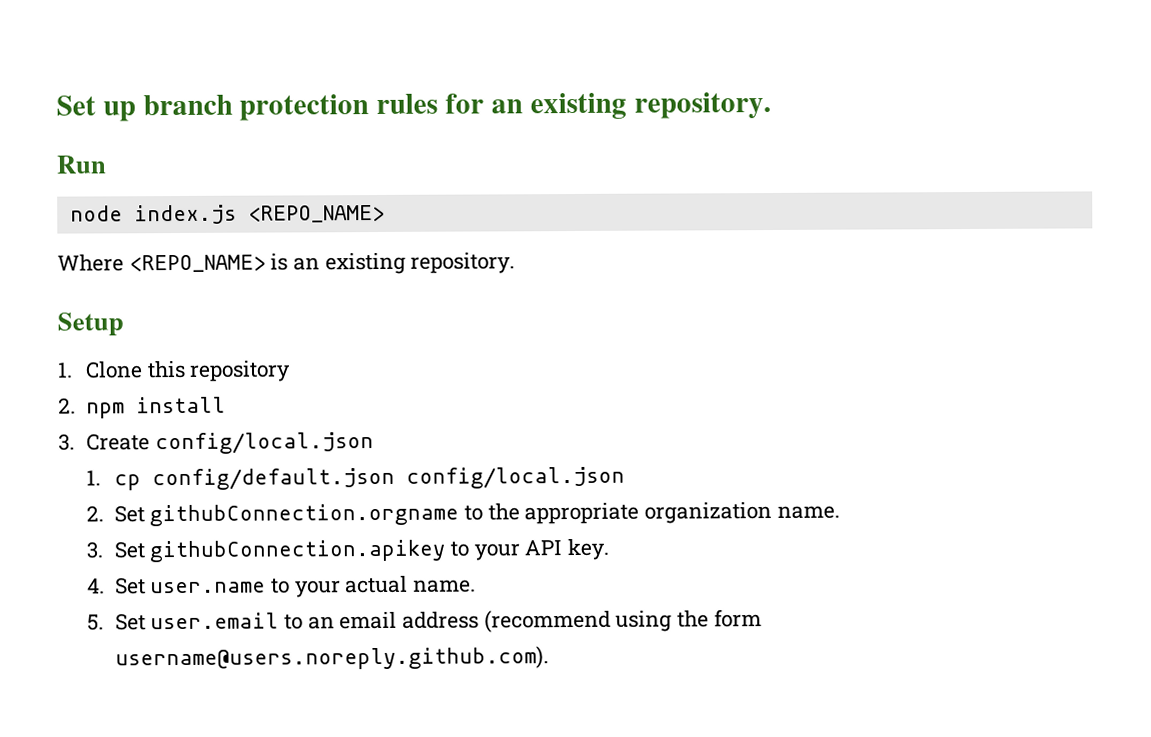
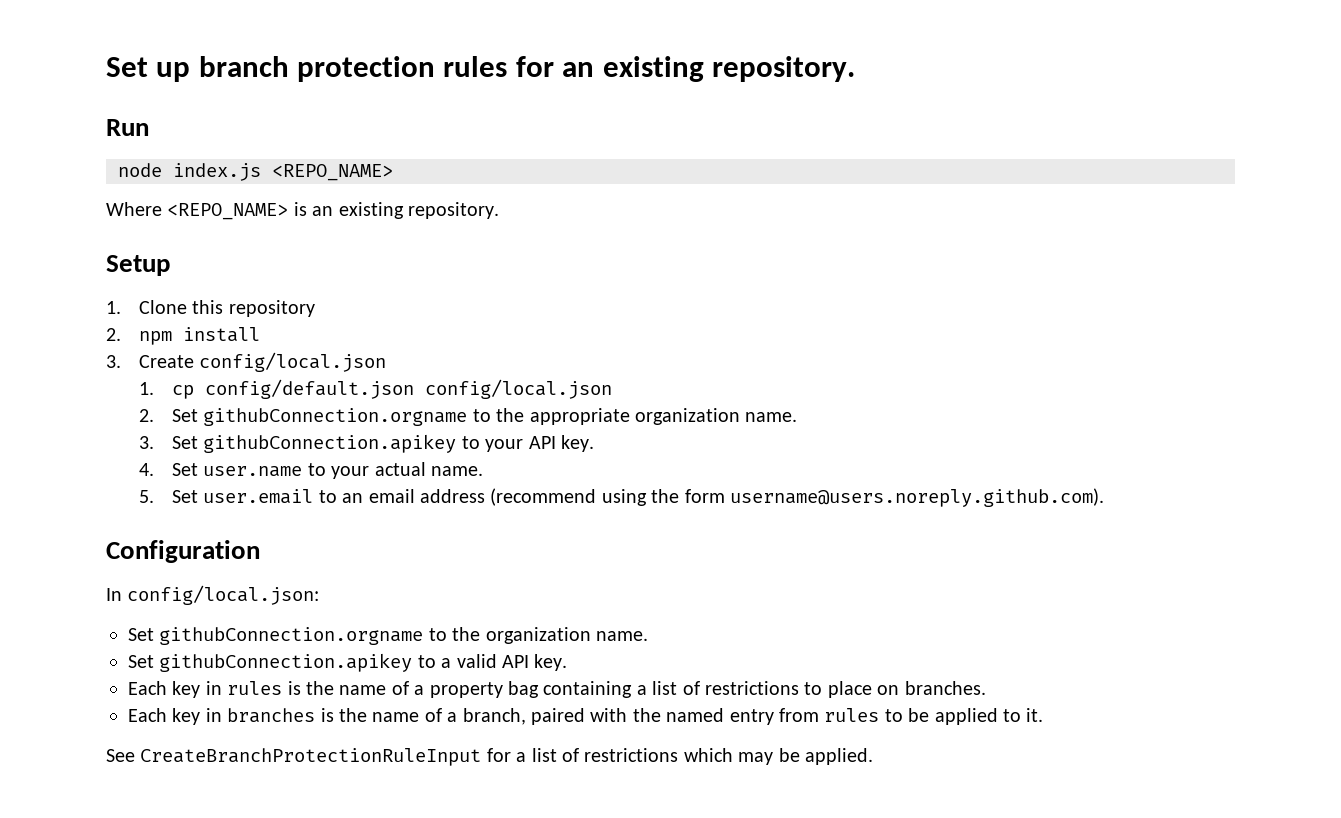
+ Configuration
+ In config/local.json:
+ Set githubConnection.orgname to the organization name.
+ Set githubConnection.apikey to a valid API key.
+ Each key in rules is the name of a property bag containing a list of restrictions to place on branches.
+ Each key in branches is the name of a branch, paired with the named entry from rules to be applied to it.
+ See CreateBranchProtectionRuleInput for a list of restrictions which may be applied.

